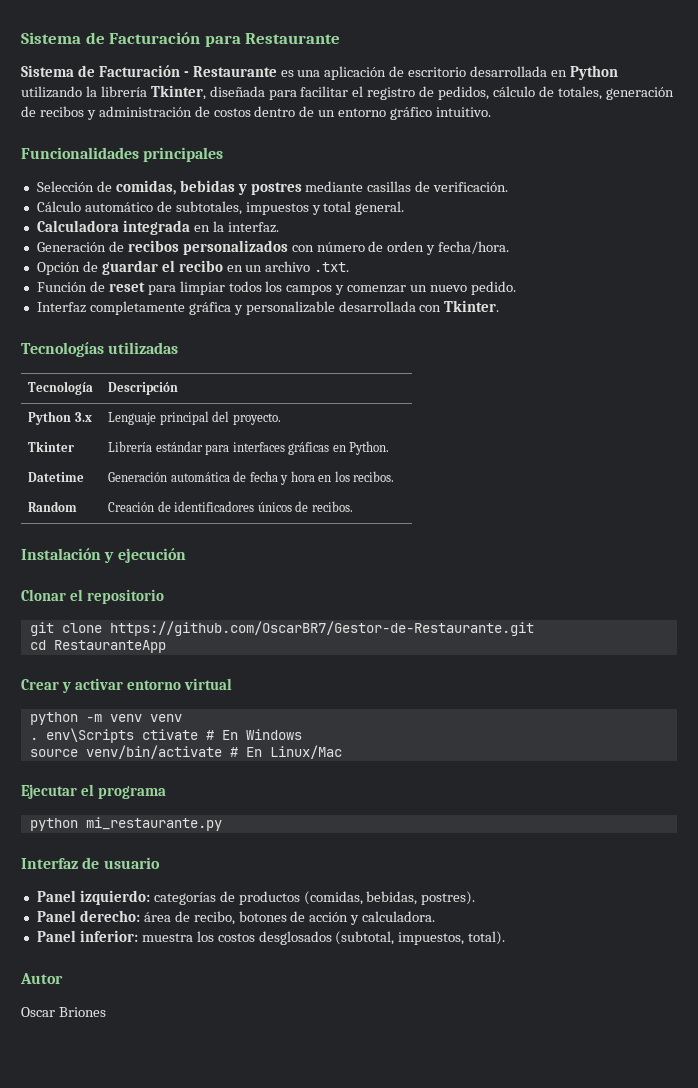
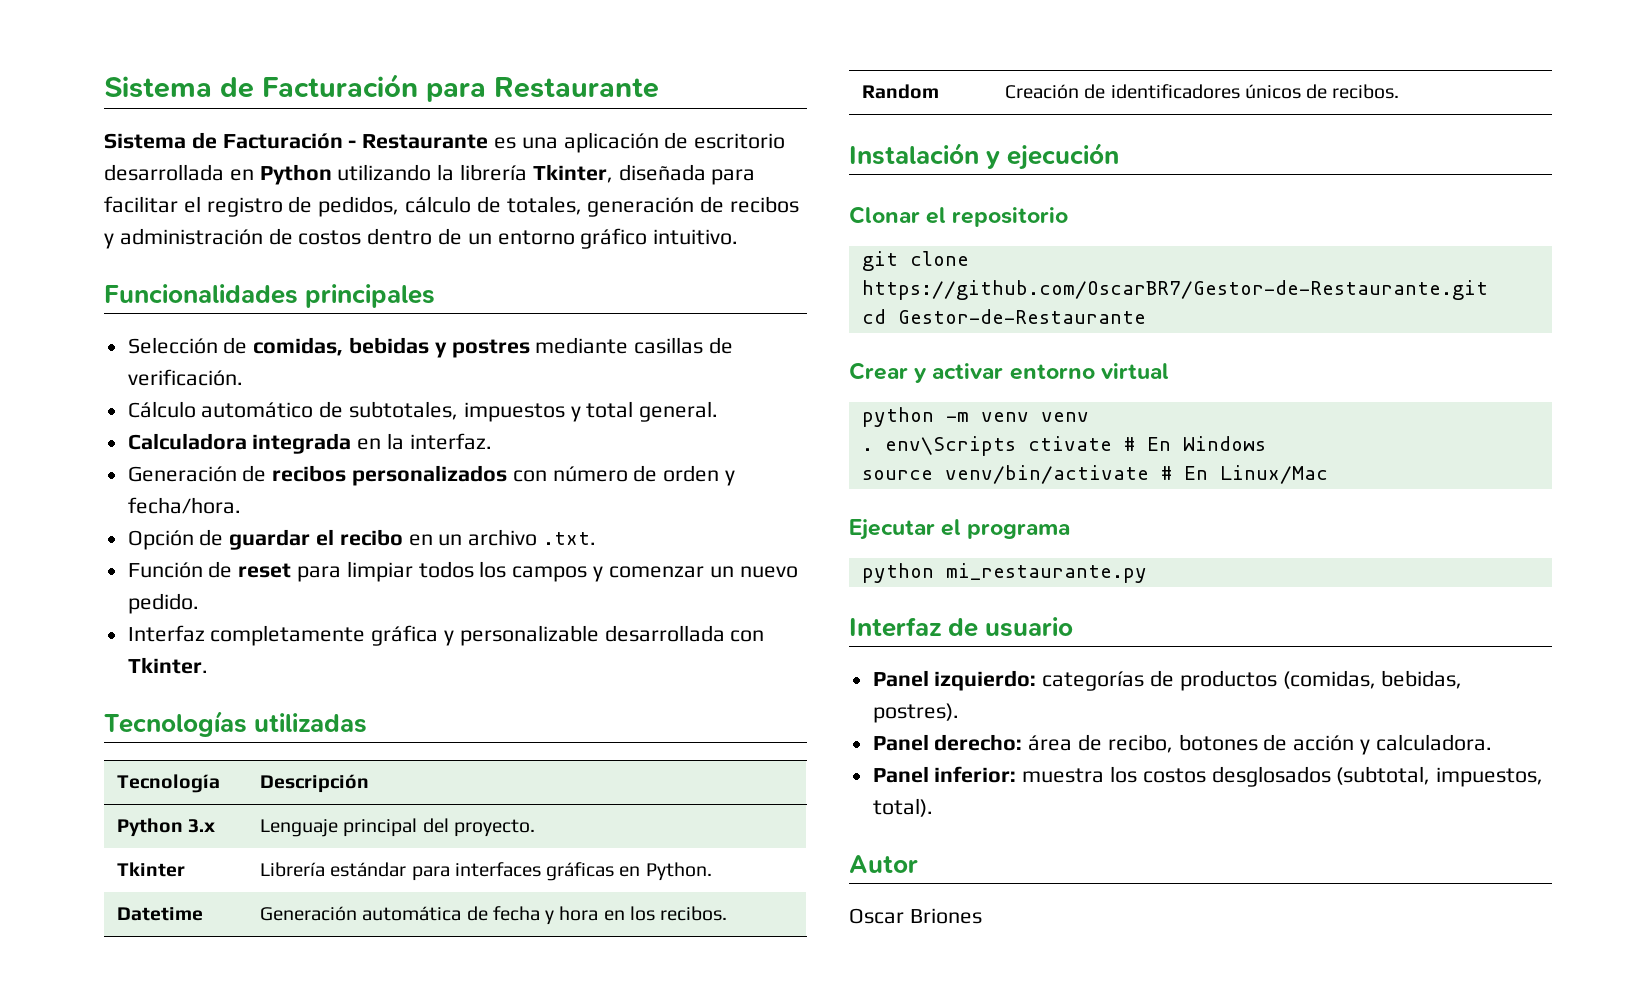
- cd RestauranteApp
+ cd Gestor-de-Restaurante

